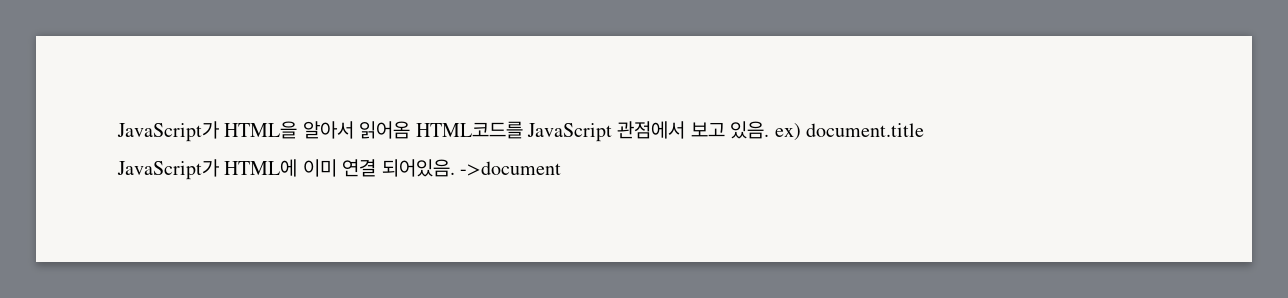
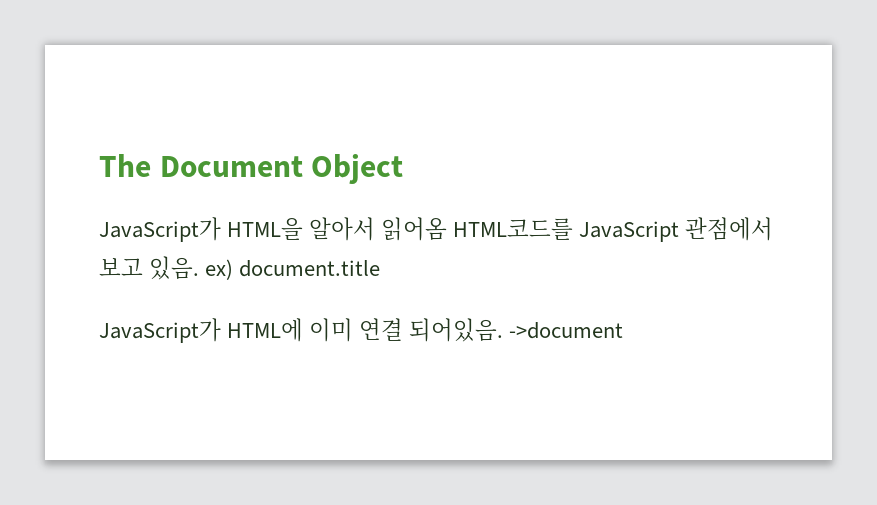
+ The Document Object

